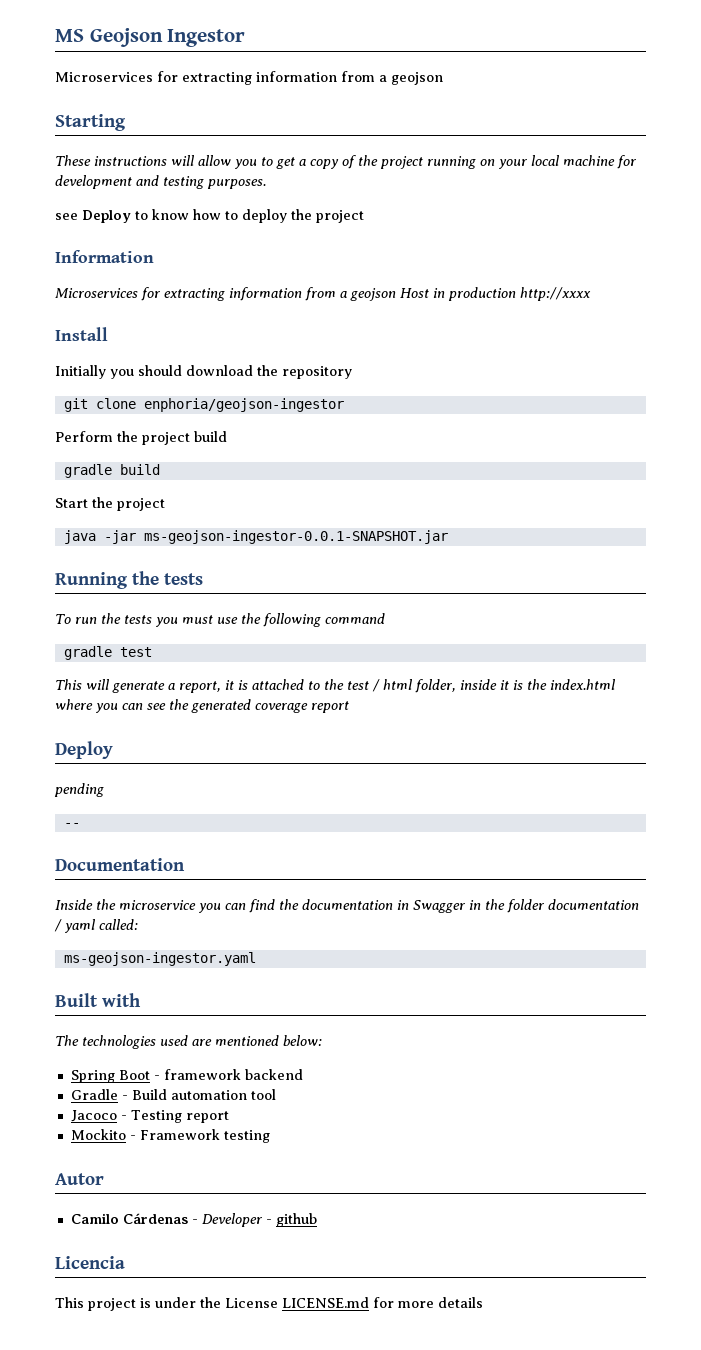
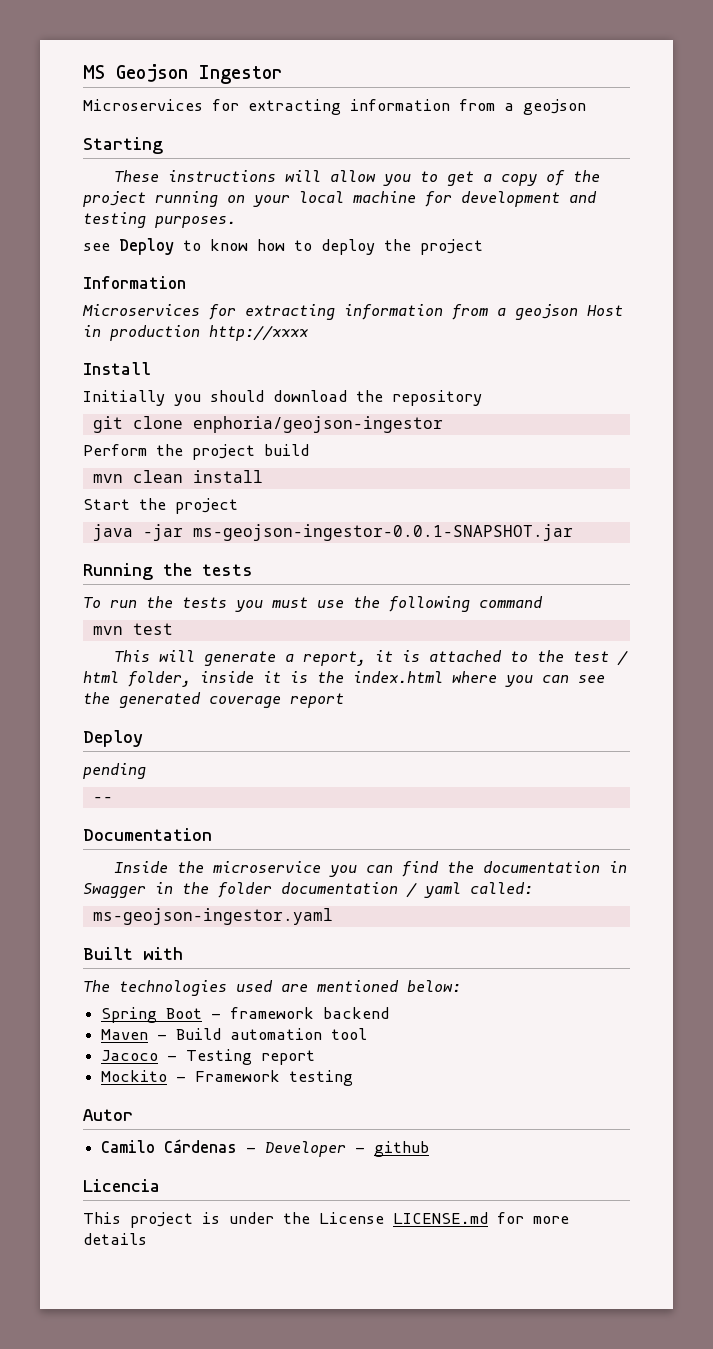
- gradle build
+ mvn clean install
- gradle test
+ mvn test
- Gradle - Build automation tool
+ Maven - Build automation tool

